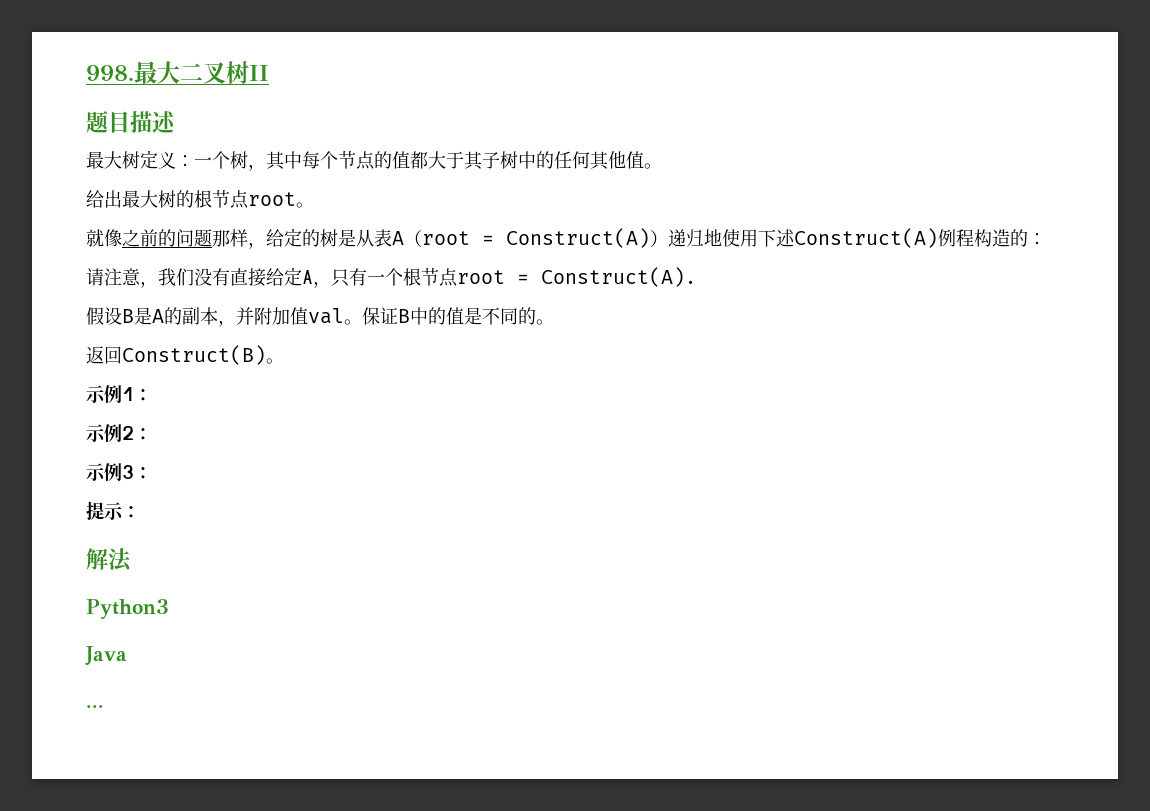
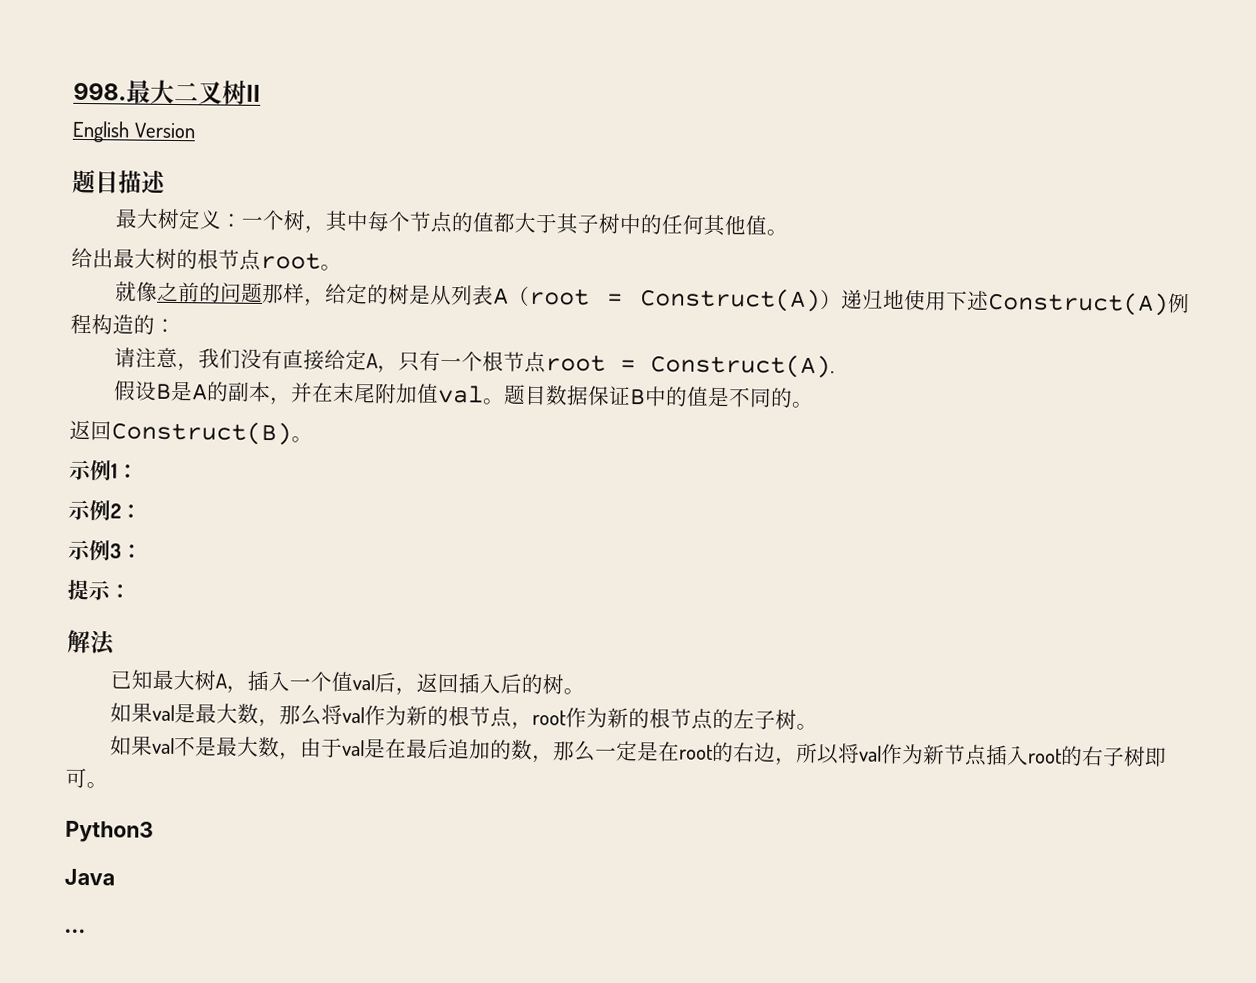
+ English Version
- 就像之前的问题那样，给定的树是从表A（root = Construct(A)）递归地使用下述Construct(A)例程构造的：
+ 就像之前的问题那样，给定的树是从列表A（root = Construct(A)）递归地使用下述Construct(A)例程构造的：
- 假设B是A的副本，并附加值val。
+ 假设B是A的副本，并在末尾附加值val。
- 保证B中的值是不同的。
+ 题目数据保证B中的值是不同的。
+ 已知最大树A，插入一个值val后，返回插入后的树。
+ 如果val是最大数，那么将val作为新的根节点，root作为新的根节点的左子树。
+ 如果val不是最大数，由于val是在最后追加的数，那么一定是在root的右边，所以将val作为新节点插入root的右子树即可。

